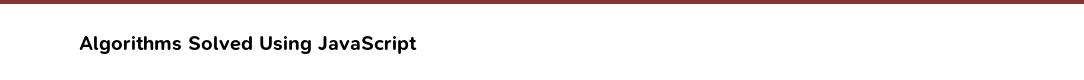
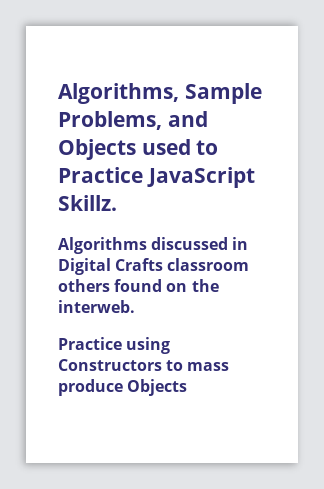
- Algorithms Solved Using JavaScript
+ Algorithms, Sample Problems, and Objects used to Practice JavaScript Skillz.
+ Algorithms discussed in Digital Crafts classroom others found on the interweb.
+ Practice using Constructors to mass produce Objects

